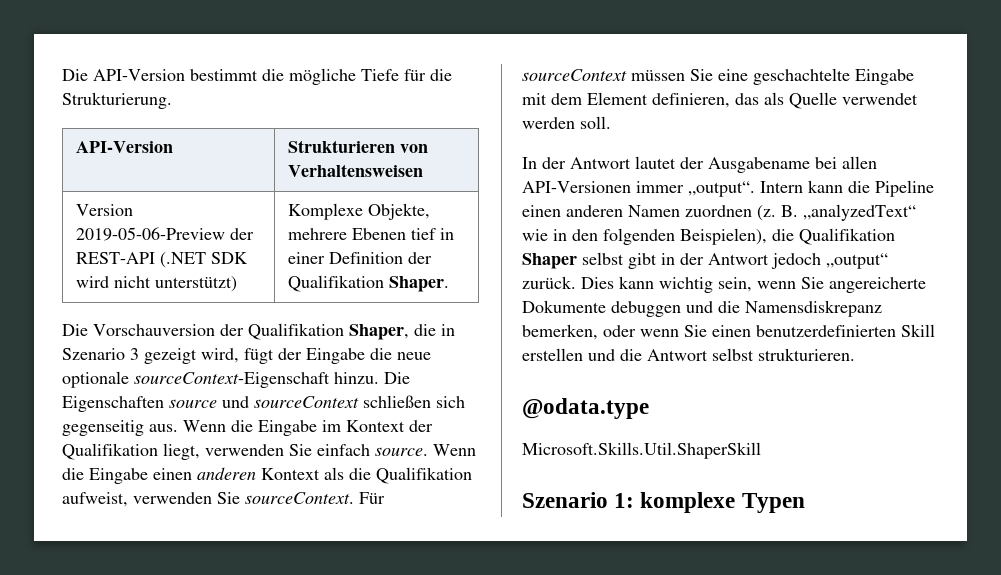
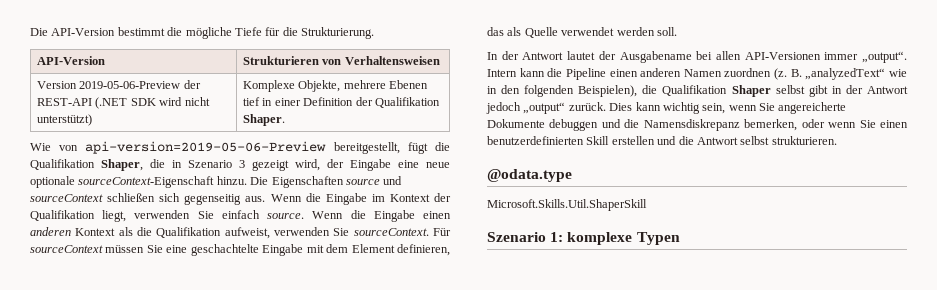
- Die Vorschauversion der Qualifikation Shaper, die in Szenario 3 gezeigt wird, fügt der Eingabe die neue optionale sourceContext-Eigenschaft hinzu.
+ Wie von api-version=2019-05-06-Preview bereitgestellt, fügt die Qualifikation Shaper, die in Szenario 3 gezeigt wird, der Eingabe eine neue optionale sourceContext-Eigenschaft hinzu.

